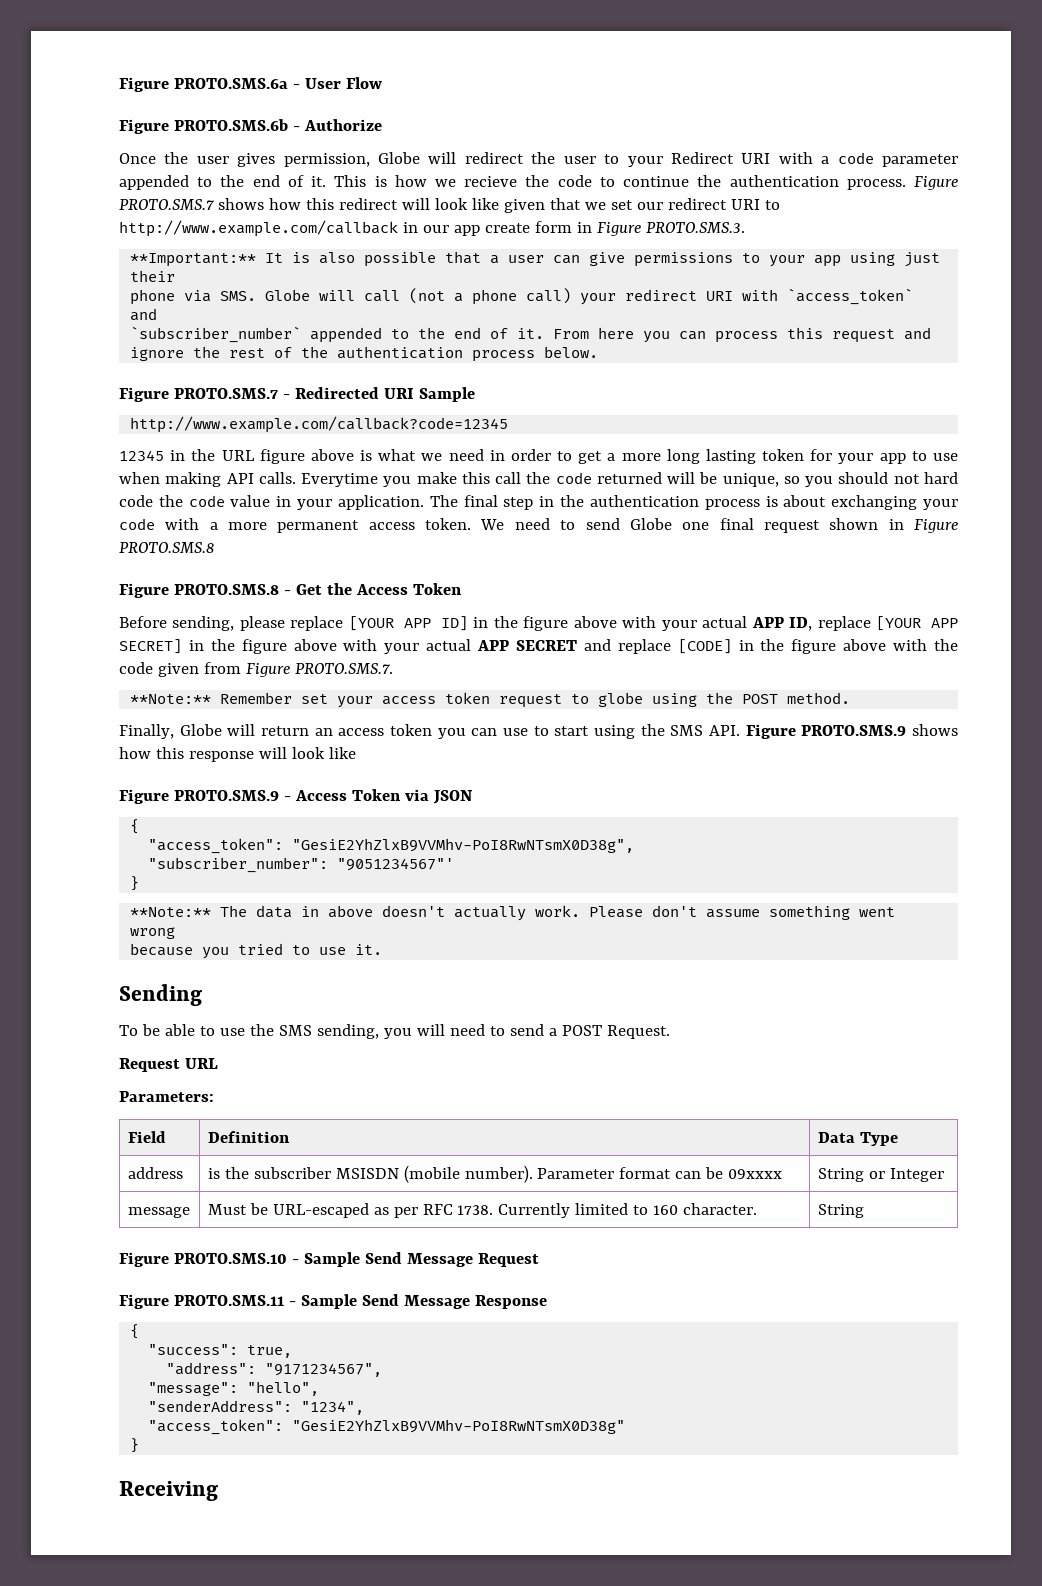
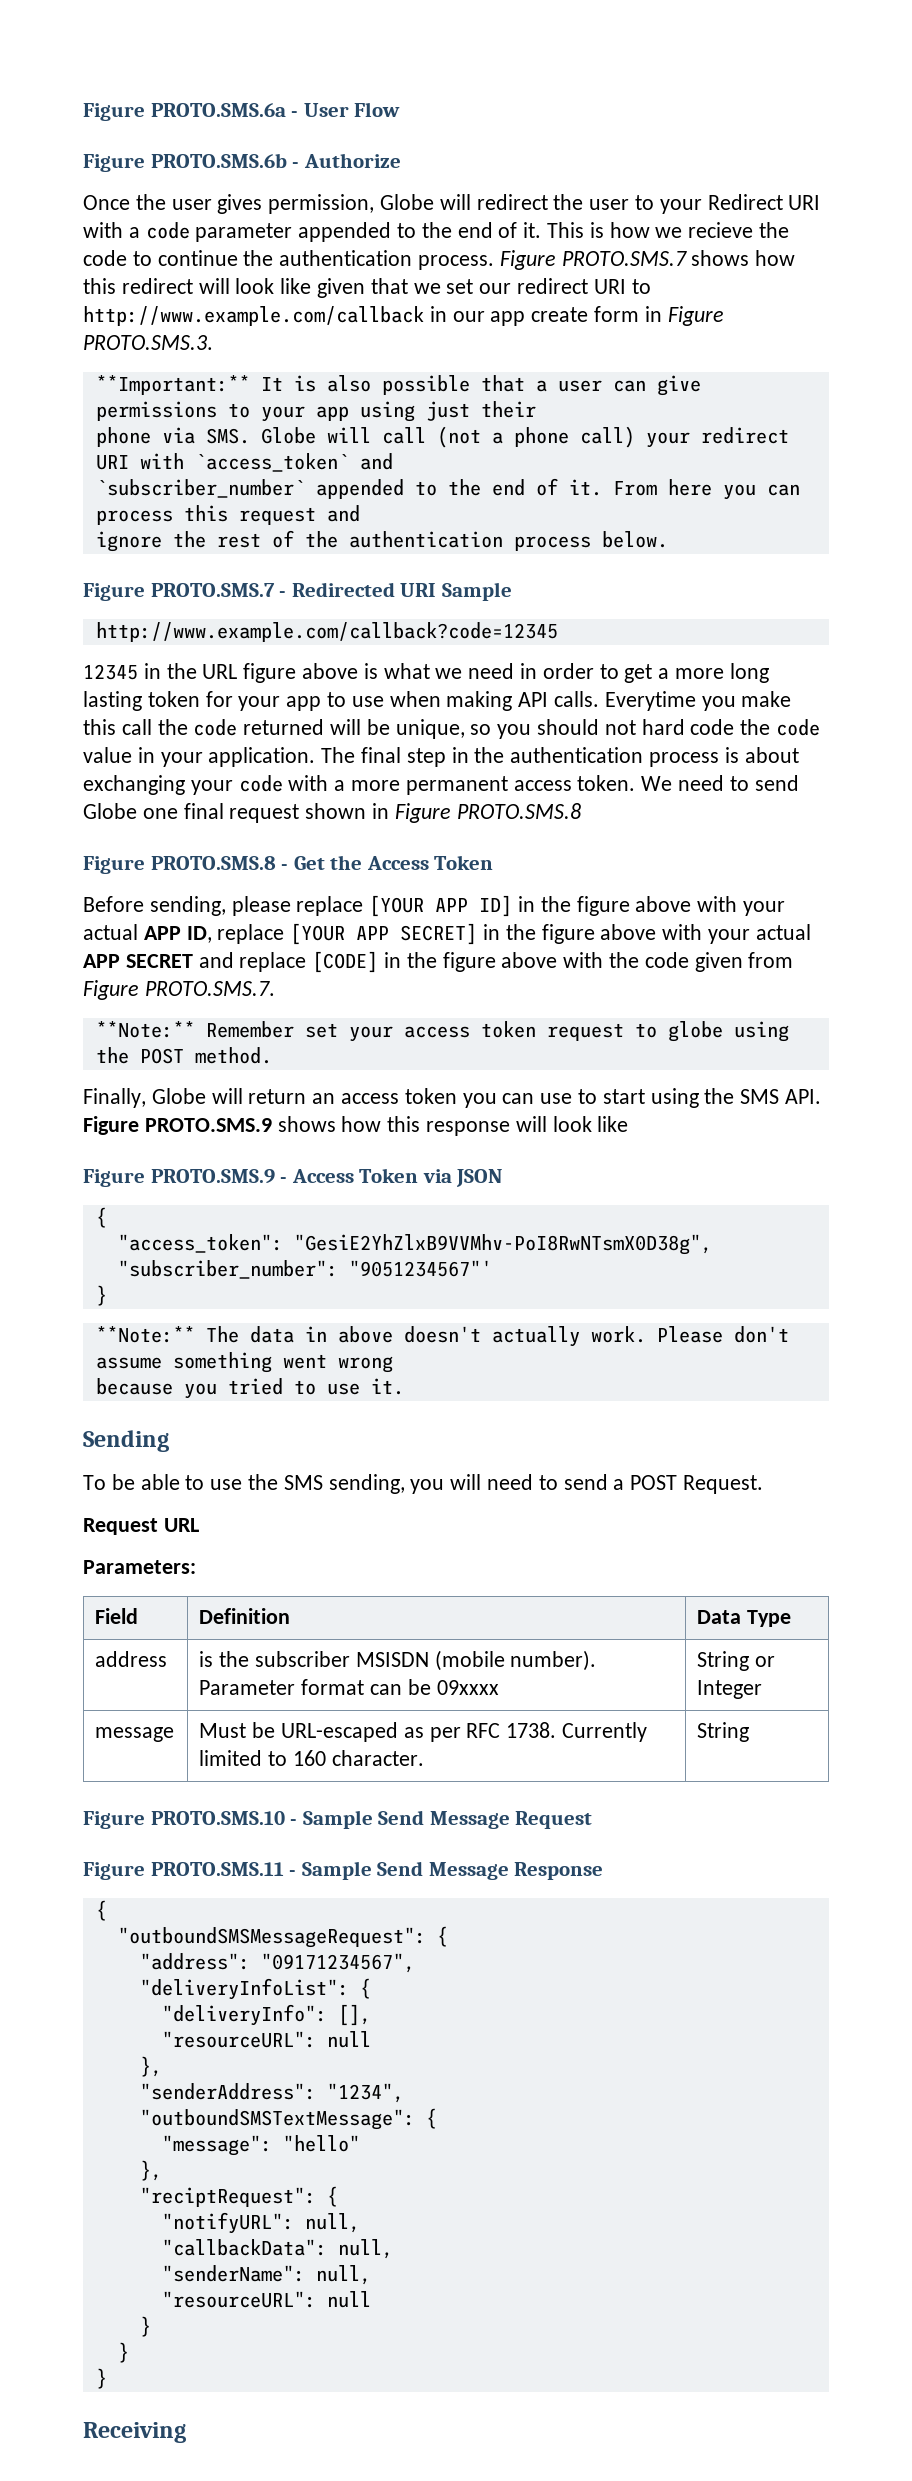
- "success": true,
+ "outboundSMSMessageRequest": {
- "address": "9171234567",
- "message": "hello",
+ "address": "09171234567",
+ "deliveryInfoList": {
+ "deliveryInfo": [],
+ "resourceURL": null
+ },
  "senderAddress": "1234",
- "access_token": "GesiE2YhZlxB9VVMhv-PoI8RwNTsmX0D38g"
+ "outboundSMSTextMessage": {
+ "message": "hello"
+ },
+ "reciptRequest": {
+ "notifyURL": null,
+ "callbackData": null,
+ "senderName": null,
+ "resourceURL": null
+ }
+ }

